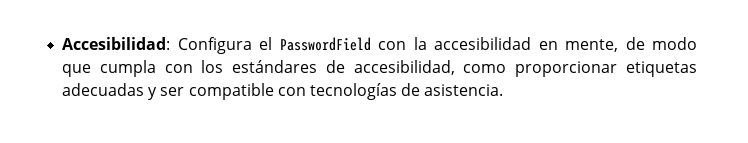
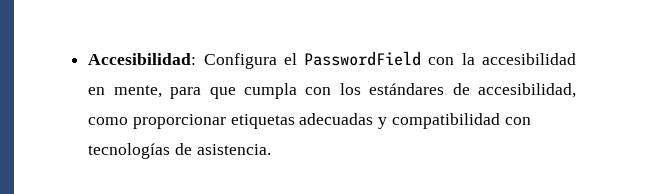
- Accesibilidad: Configura el PasswordField con la accesibilidad en mente, de modo que cumpla con los estándares de accesibilidad, como proporcionar etiquetas adecuadas y ser compatible con tecnologías de asistencia.
+ Accesibilidad: Configura el PasswordField con la accesibilidad en mente, para que cumpla con los estándares de accesibilidad, como proporcionar etiquetas adecuadas y compatibilidad con tecnologías de asistencia.

